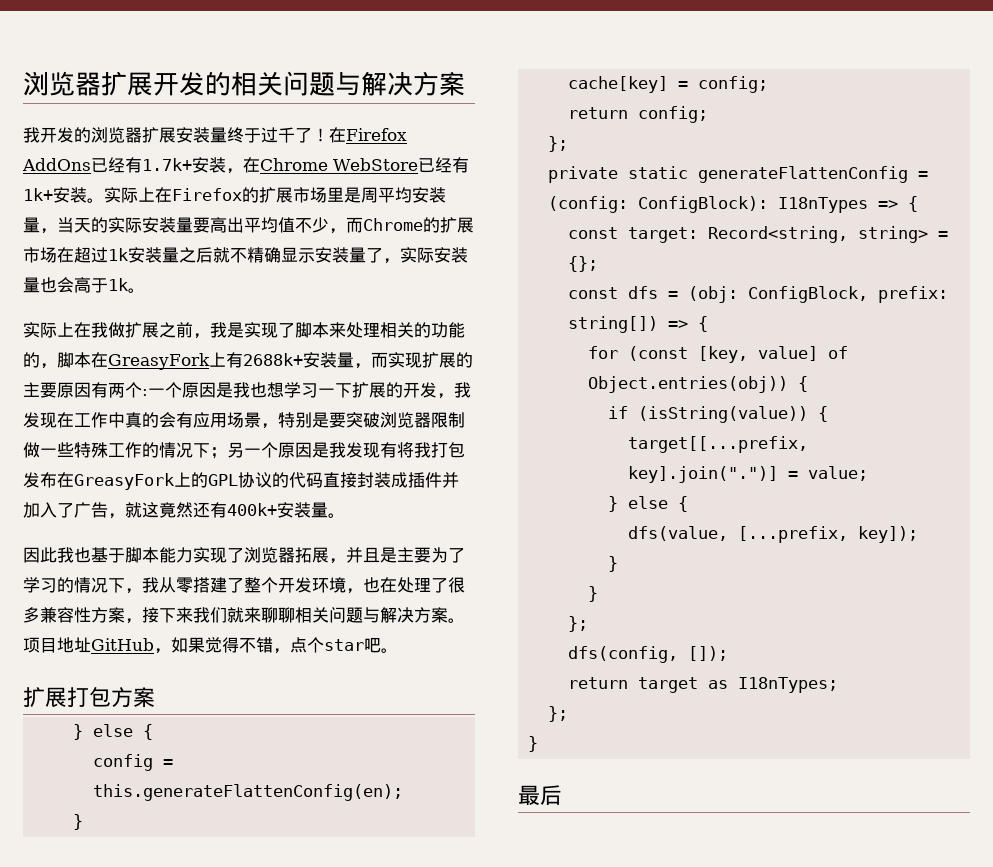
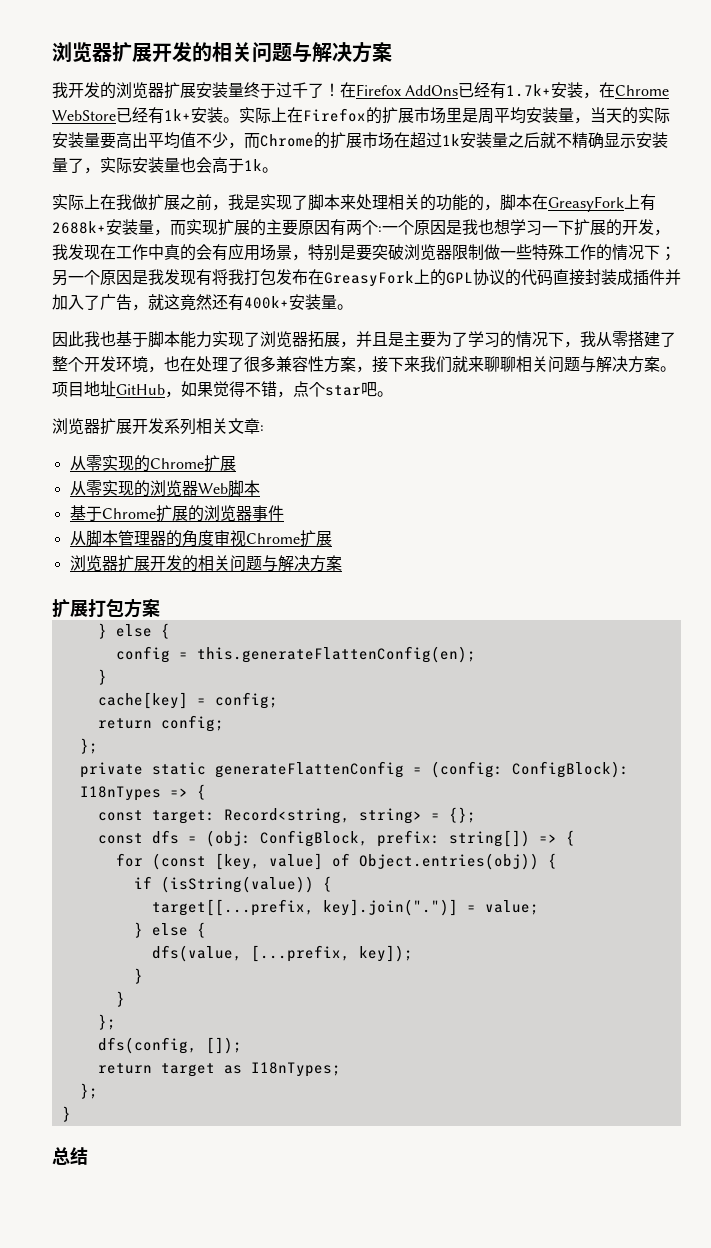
+ 浏览器扩展开发系列相关文章:
+ 从零实现的Chrome扩展
+ 从零实现的浏览器Web脚本
+ 基于Chrome扩展的浏览器事件
+ 从脚本管理器的角度审视Chrome扩展
+ 浏览器扩展开发的相关问题与解决方案
- 最后
+ 总结

